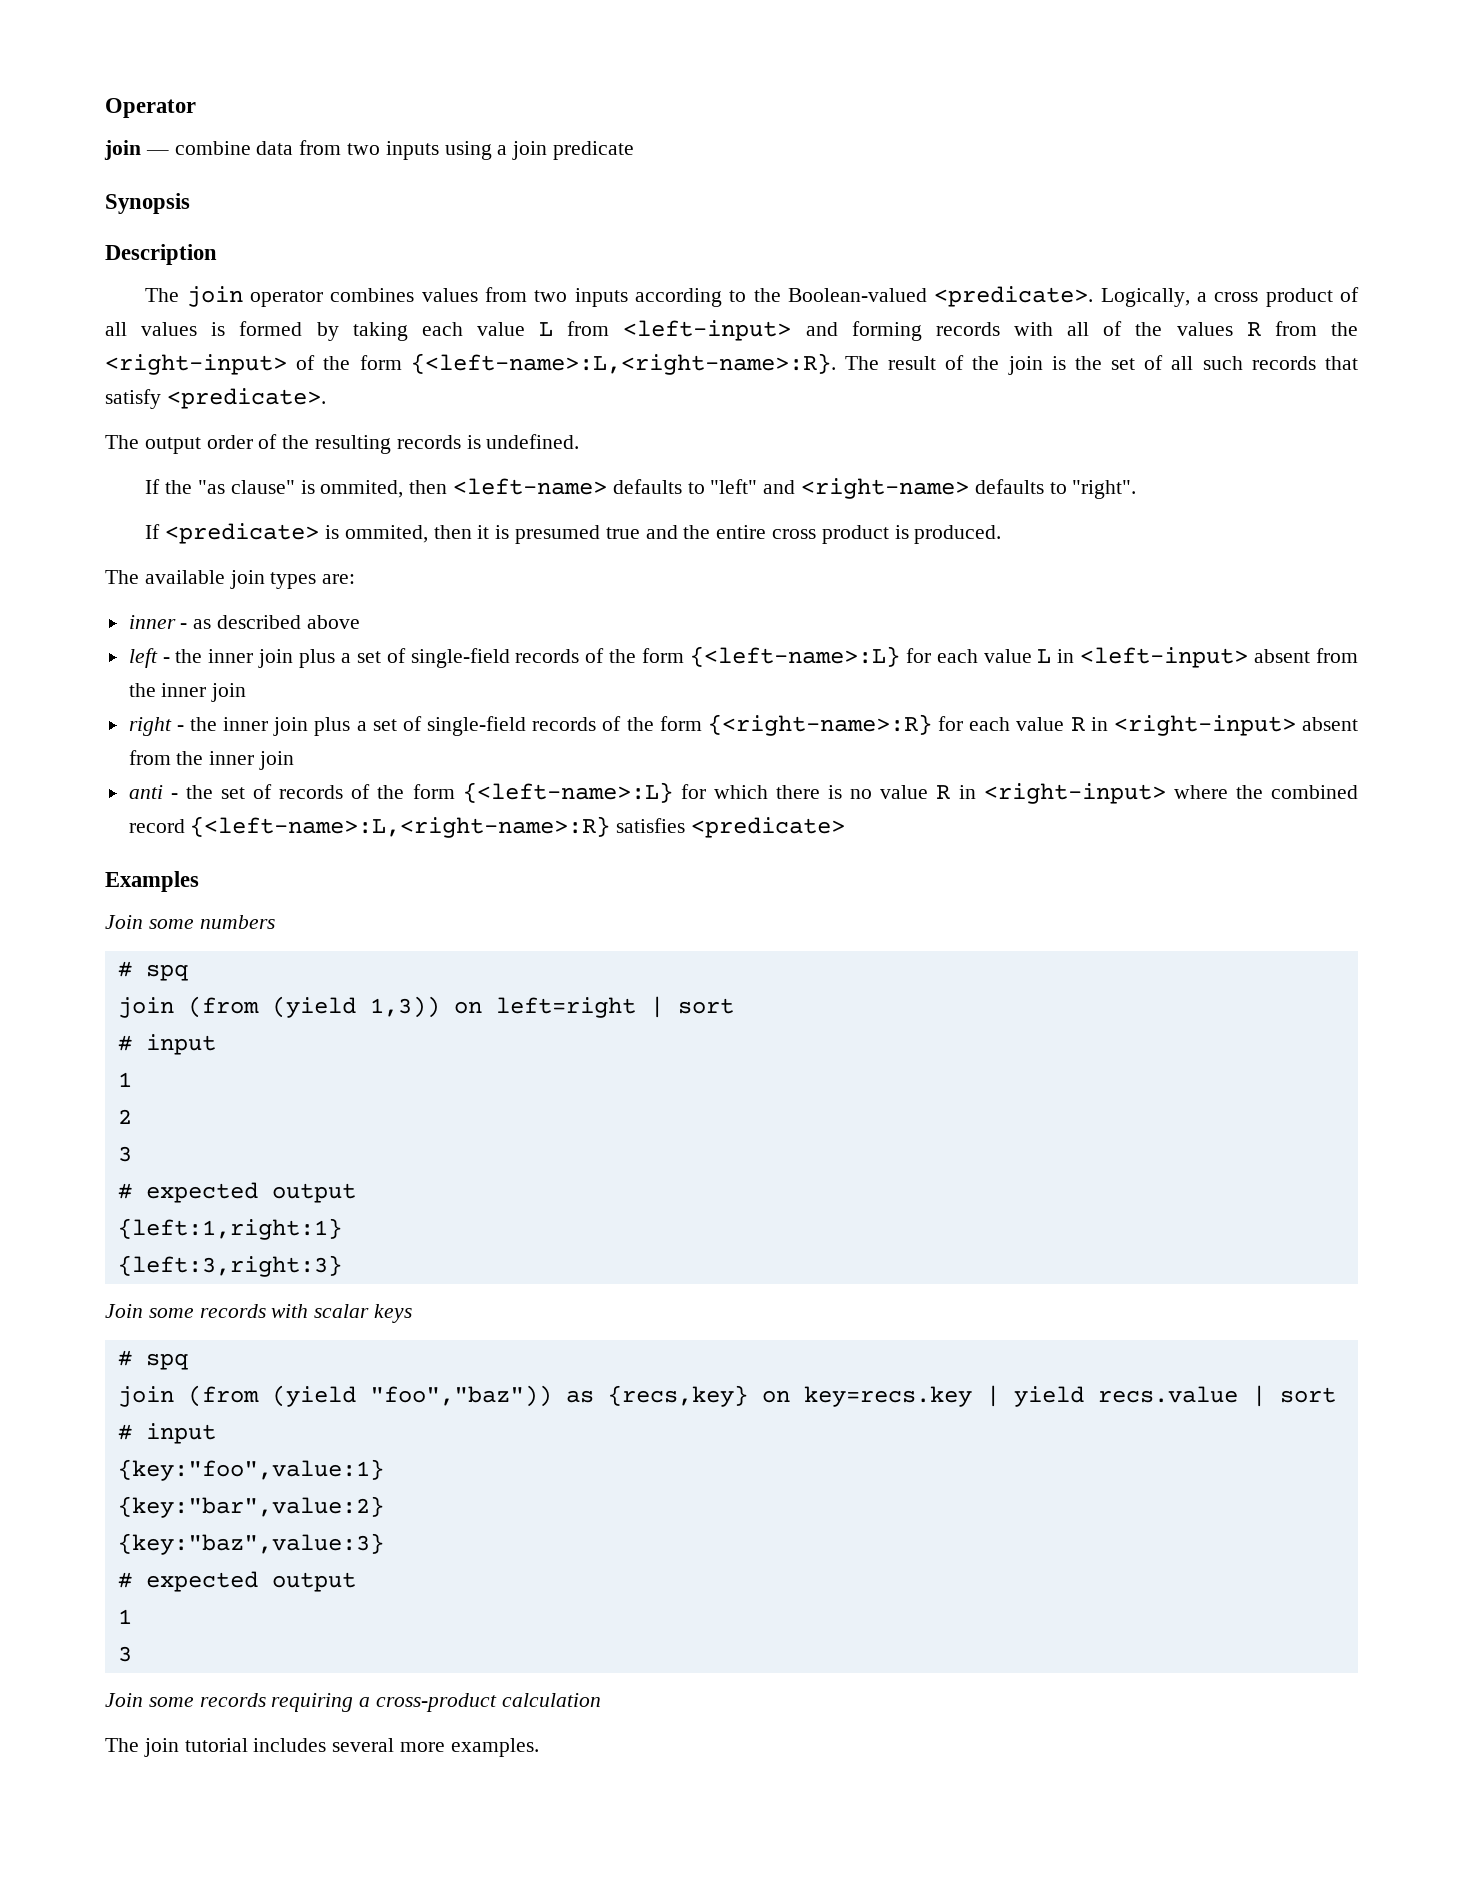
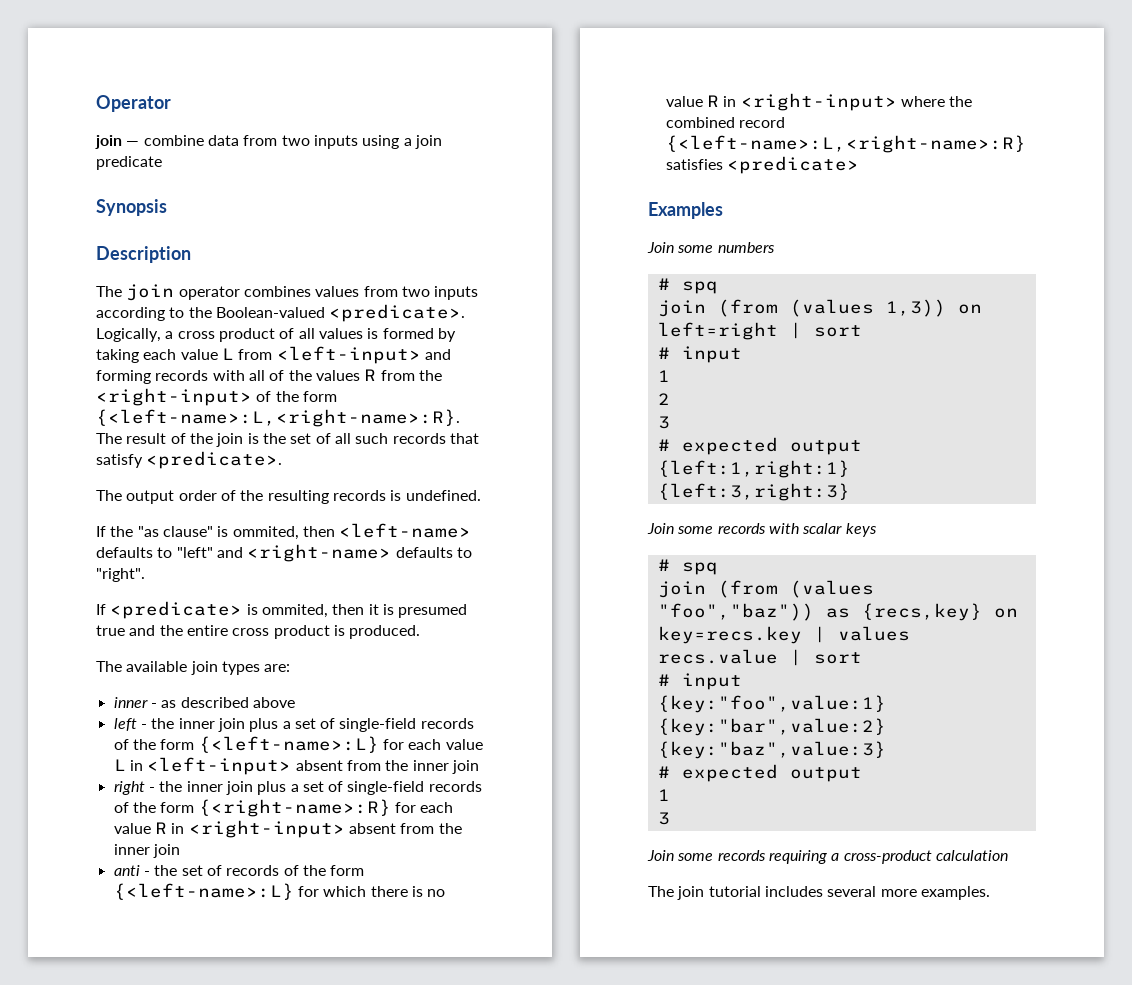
- join (from (yield 1,3)) on left=right | sort
+ join (from (values 1,3)) on left=right | sort
- join (from (yield "foo","baz")) as {recs,key} on key=recs.key | yield recs.value | sort
+ join (from (values "foo","baz")) as {recs,key} on key=recs.key | values recs.value | sort

